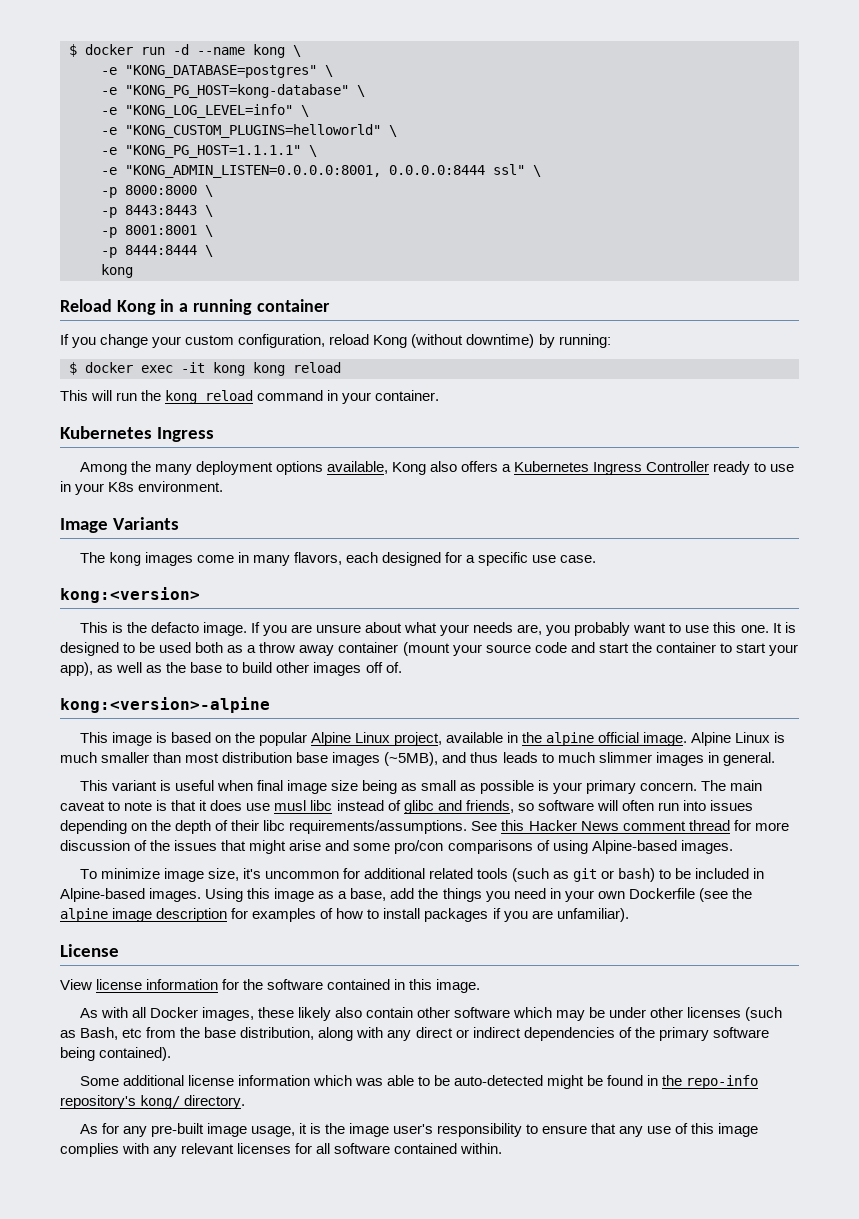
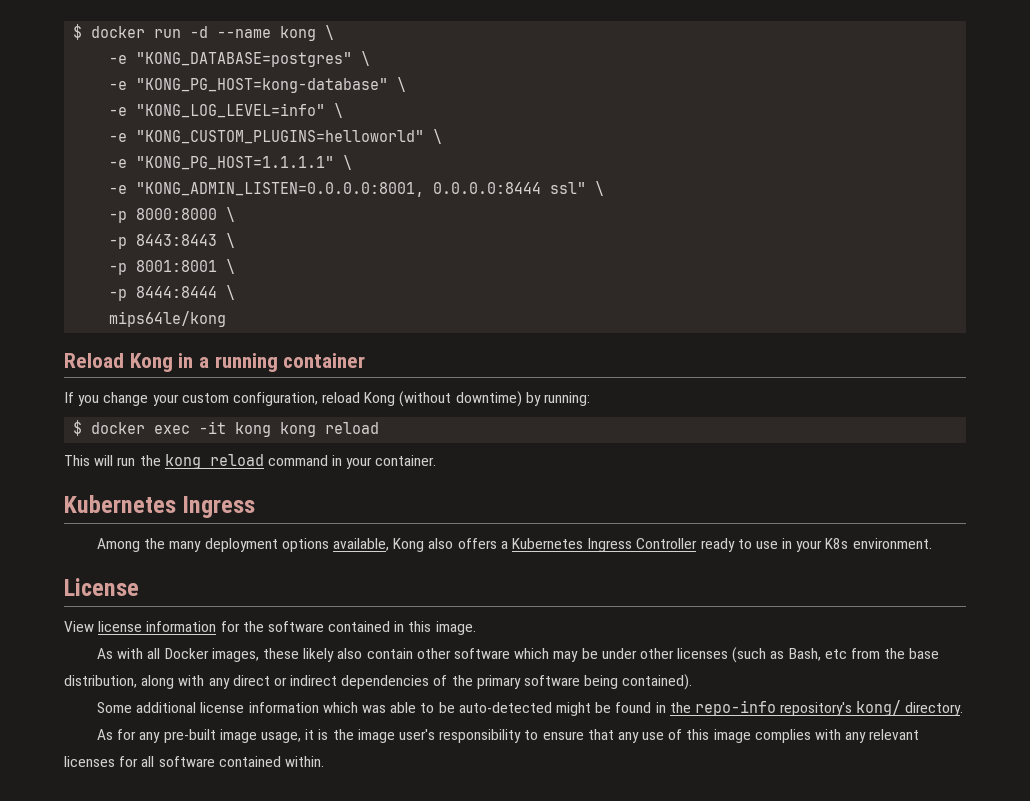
  -p 8444:8444 \
- kong
+ mips64le/kong
- Image Variants
- The kong images come in many flavors, each designed for a specific use case.
- kong:<version>
- This is the defacto image. If you are unsure about what your needs are, you probably want to use this one. It is designed to be used both as a throw away container (mount your source code and start the container to start your app), as well as the base to build other images off of.
- kong:<version>-alpine
- This image is based on the popular Alpine Linux project, available in the alpine official image. Alpine Linux is much smaller than most distribution base images (~5MB), and thus leads to much slimmer images in general.
- This variant is useful when final image size being as small as possible is your primary concern. The main caveat to note is that it does use musl libc instead of glibc and friends, so software will often run into issues depending on the depth of their libc requirements/assumptions. See this Hacker News comment thread for more discussion of the issues that might arise and some pro/con comparisons of using Alpine-based images.
- To minimize image size, it's uncommon for additional related tools (such as git or bash) to be included in Alpine-based images. Using this image as a base, add the things you need in your own Dockerfile (see the alpine image description for examples of how to install packages if you are unfamiliar).

